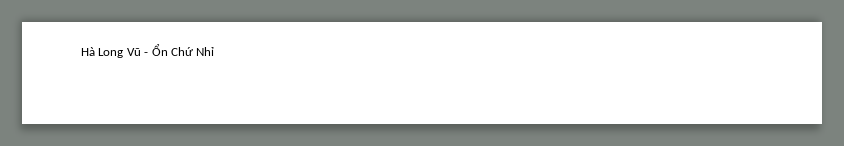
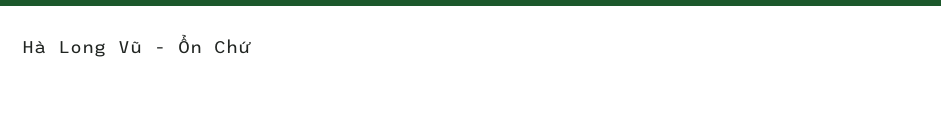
- Hà Long Vũ - Ổn Chứ Nhỉ
+ Hà Long Vũ - Ổn Chứ

